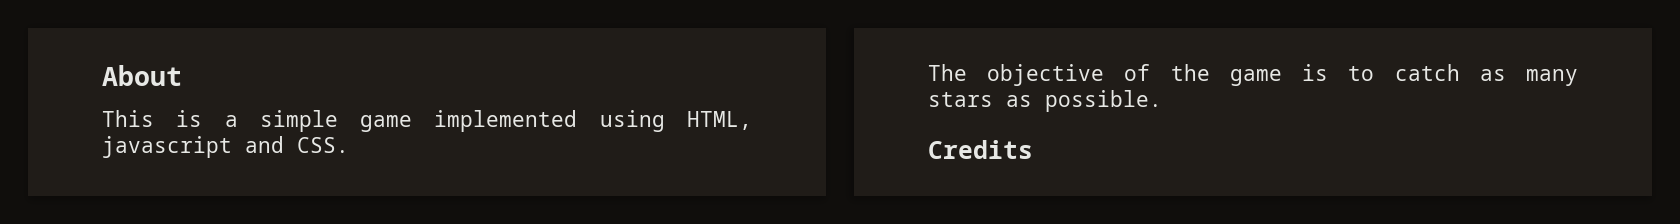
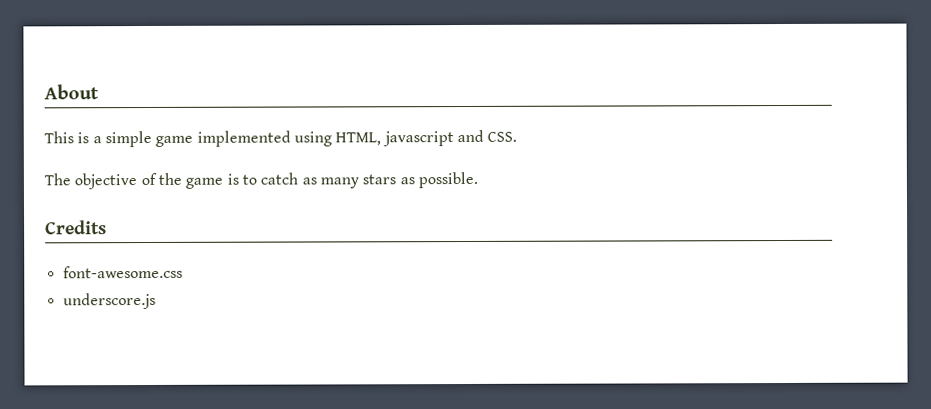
+ font-awesome.css
+ underscore.js

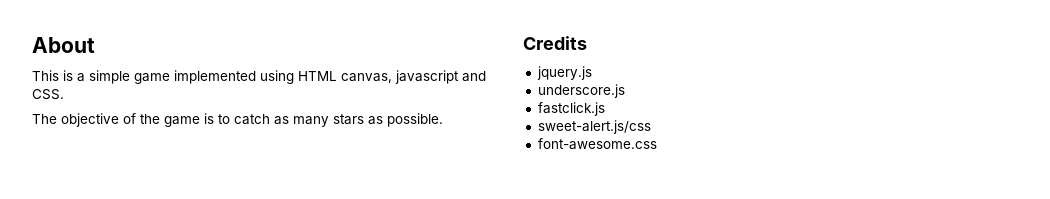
- This is a simple game implemented using HTML, javascript and CSS.
+ This is a simple game implemented using HTML canvas, javascript and CSS.
- font-awesome.css
+ jquery.js
+ fastclick.js
+ sweet-alert.js/css
+ font-awesome.css

